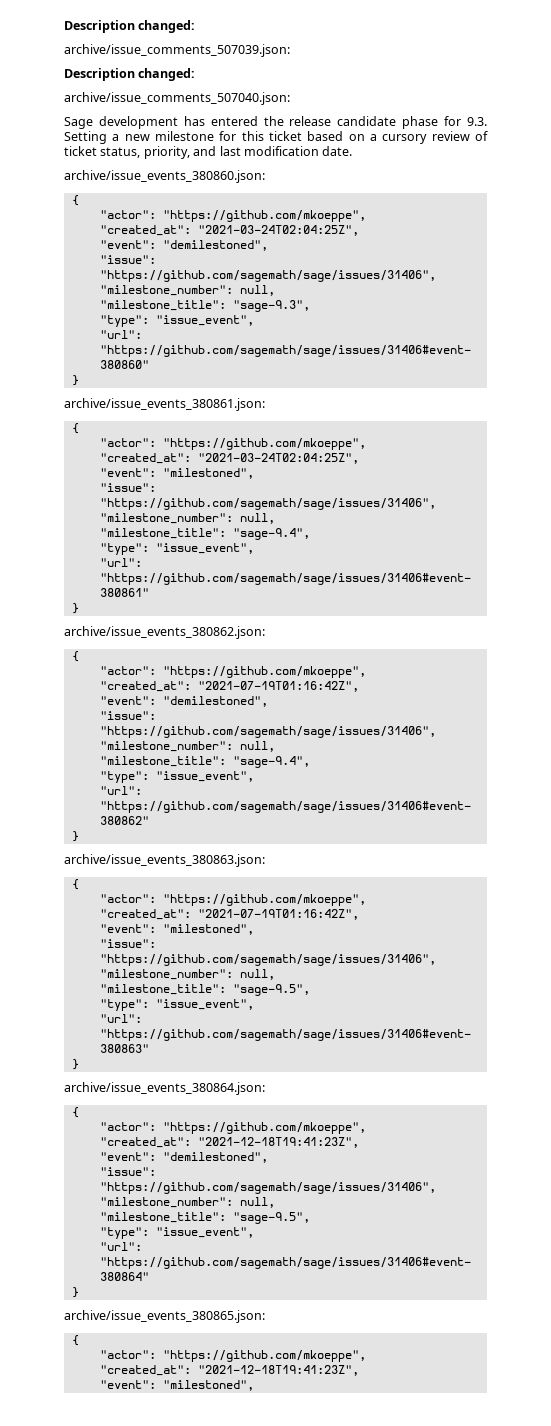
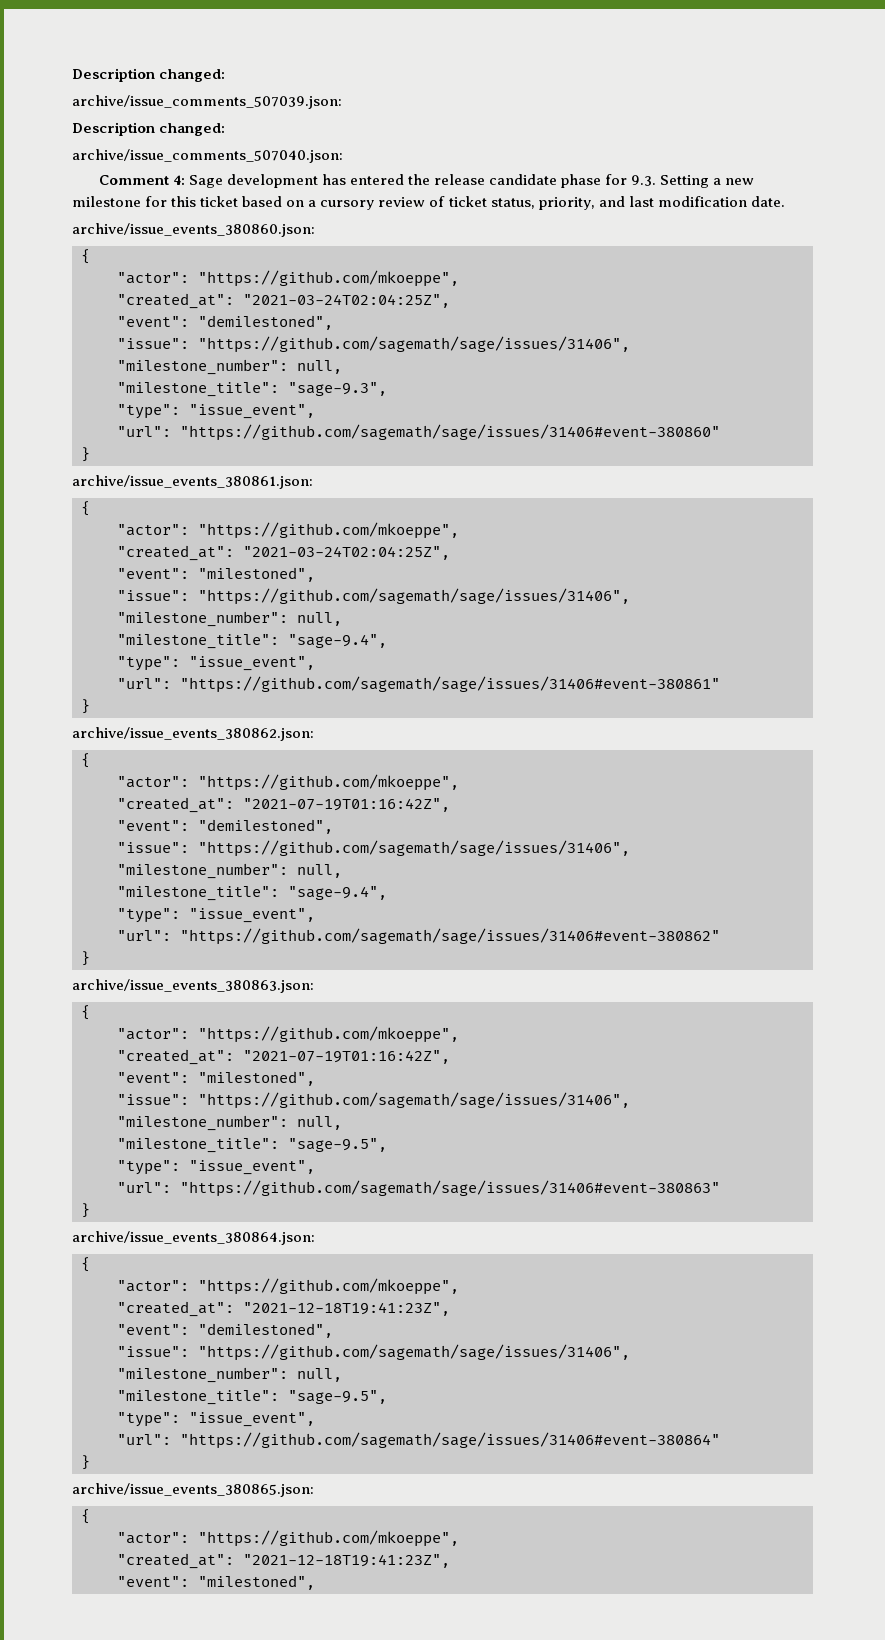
- Sage development has entered the release candidate phase for 9.3. Setting a new milestone for this ticket based on a cursory review of ticket status, priority, and last modification date.
+ Comment 4: Sage development has entered the release candidate phase for 9.3. Setting a new milestone for this ticket based on a cursory review of ticket status, priority, and last modification date.

